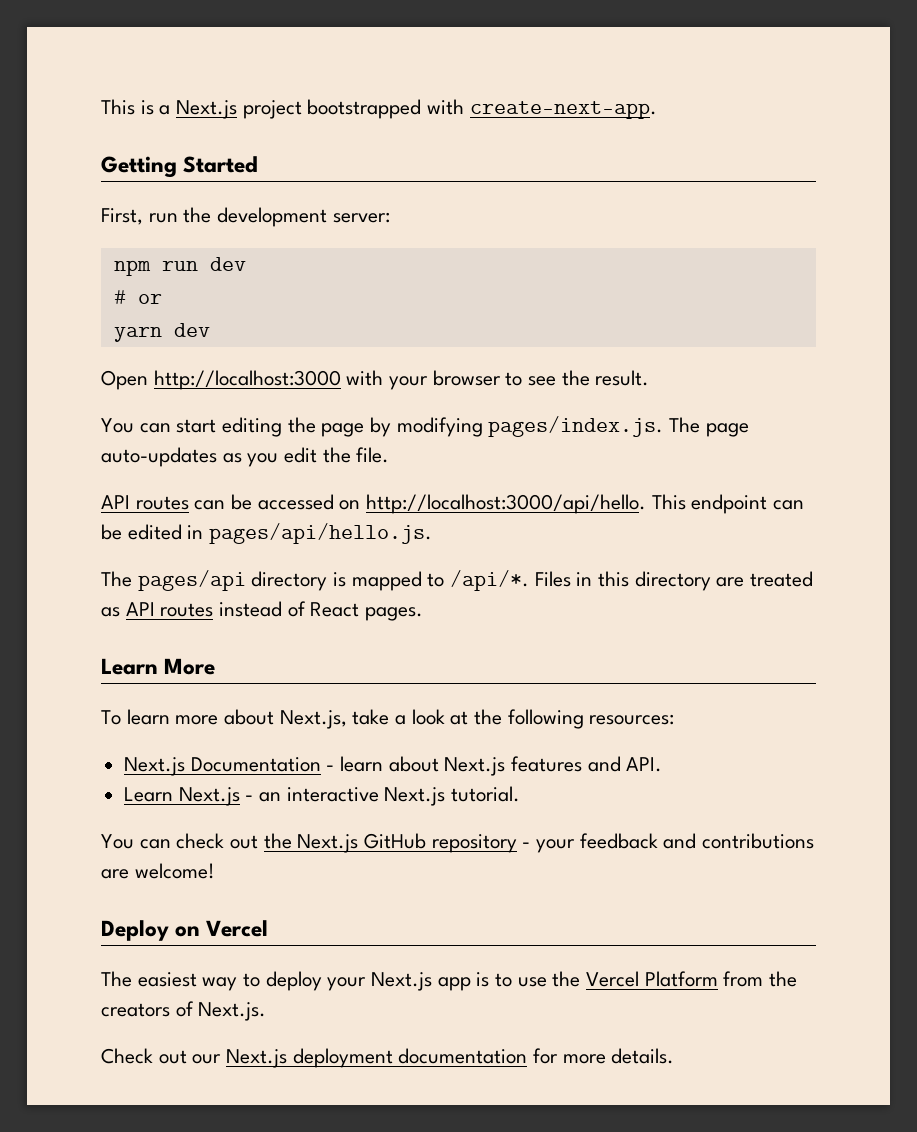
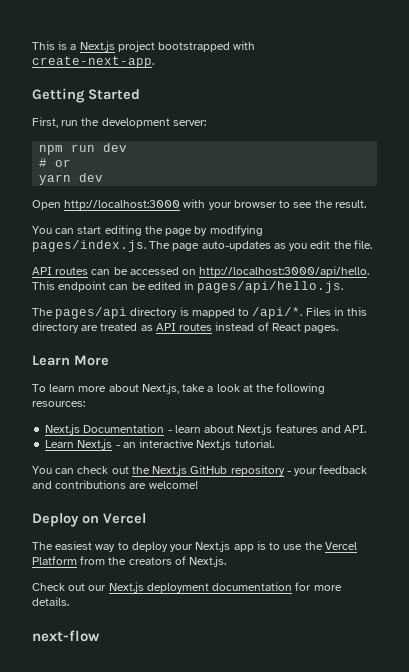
+ next-flow

